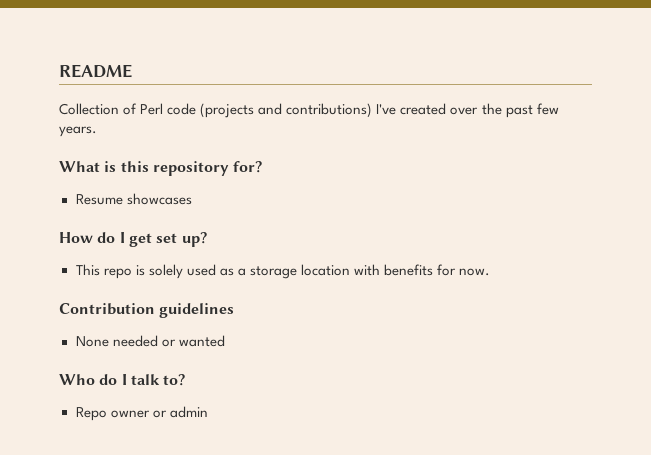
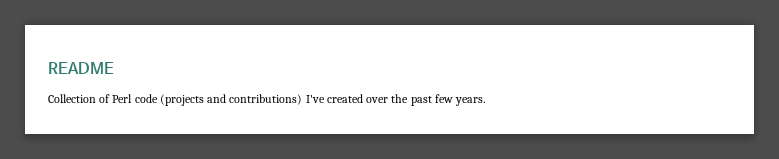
- What is this repository for?
- Resume showcases
- How do I get set up?
- This repo is solely used as a storage location with benefits for now.
- Contribution guidelines
- None needed or wanted
- Who do I talk to?
- Repo owner or admin

